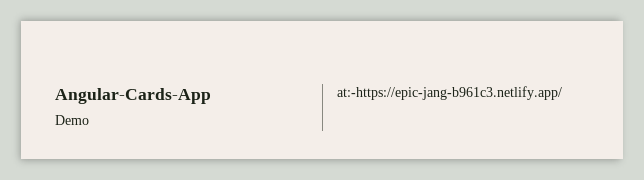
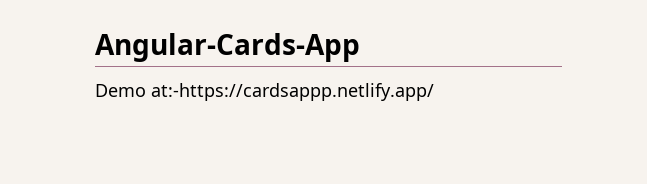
- Demo at:-https://epic-jang-b961c3.netlify.app/
+ Demo at:-https://cardsappp.netlify.app/

